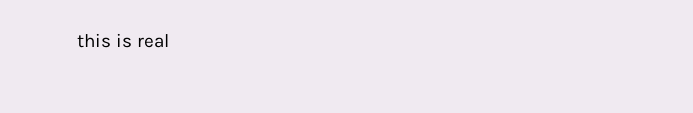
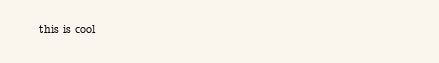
- this is real
+ this is cool

